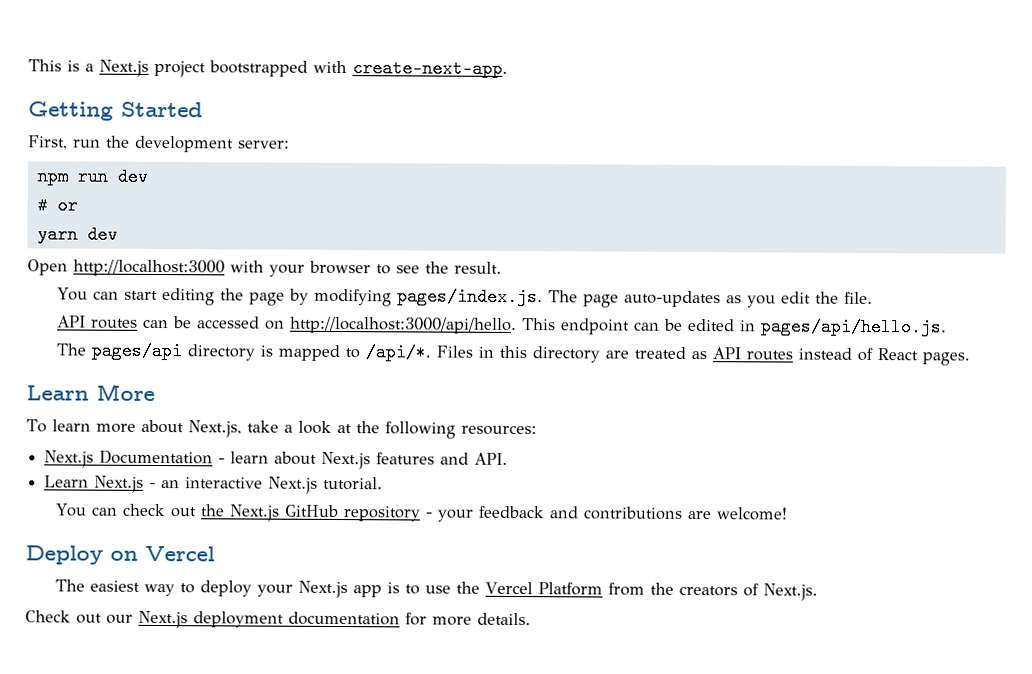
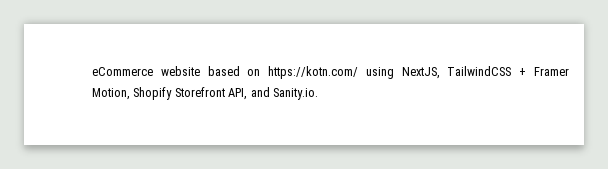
- This is a Next.js project bootstrapped with create-next-app.
- Getting Started
- First, run the development server:
- npm run dev
- # or
- yarn dev
- Open http://localhost:3000 with your browser to see the result.
- You can start editing the page by modifying pages/index.js. The page auto-updates as you edit the file.
- API routes can be accessed on http://localhost:3000/api/hello. This endpoint can be edited in pages/api/hello.js.
- The pages/api directory is mapped to /api/*. Files in this directory are treated as API routes instead of React pages.
- Learn More
- To learn more about Next.js, take a look at the following resources:
- Next.js Documentation - learn about Next.js features and API.
- Learn Next.js - an interactive Next.js tutorial.
- You can check out the Next.js GitHub repository - your feedback and contributions are welcome!
- Deploy on Vercel
- The easiest way to deploy your Next.js app is to use the Vercel Platform from the creators of Next.js.
- Check out our Next.js deployment documentation for more details.
+ eCommerce website based on https://kotn.com/ using NextJS, TailwindCSS + Framer Motion, Shopify Storefront API, and Sanity.io.

